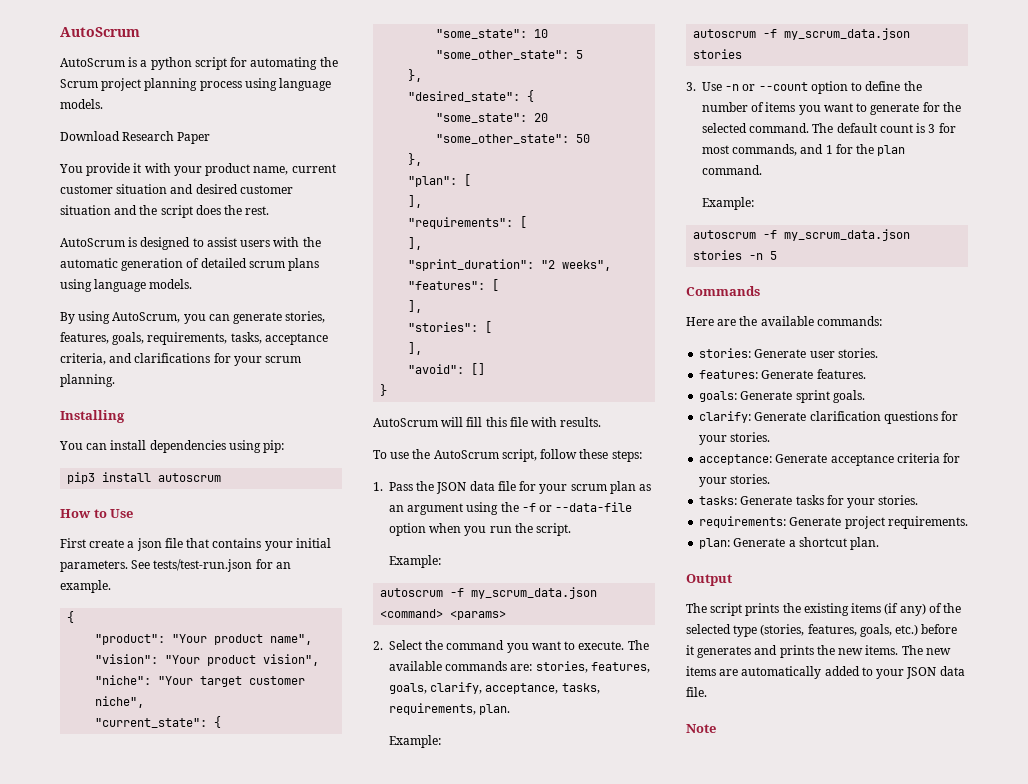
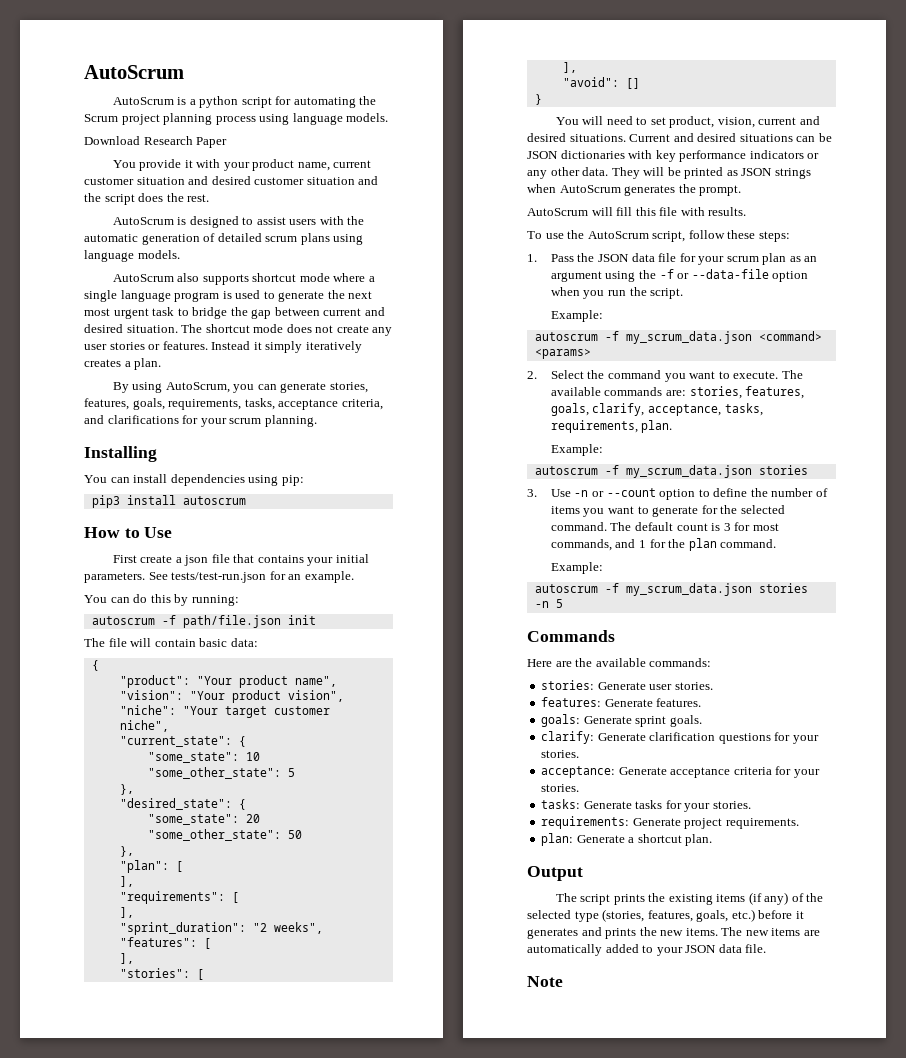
+ AutoScrum also supports shortcut mode where a single language program is used to generate the next most urgent task to bridge the gap between current and desired situation. The shortcut mode does not create any user stories or features. Instead it simply iteratively creates a plan.
+ You can do this by running:
+ autoscrum -f path/file.json init
+ The file will contain basic data:
+ You will need to set product, vision, current and desired situations. Current and desired situations can be JSON dictionaries with key performance indicators or any other data. They will be printed as JSON strings when AutoScrum generates the prompt.

